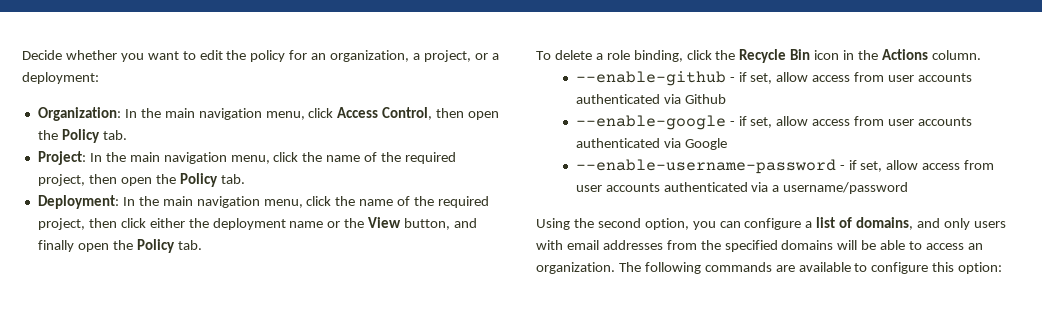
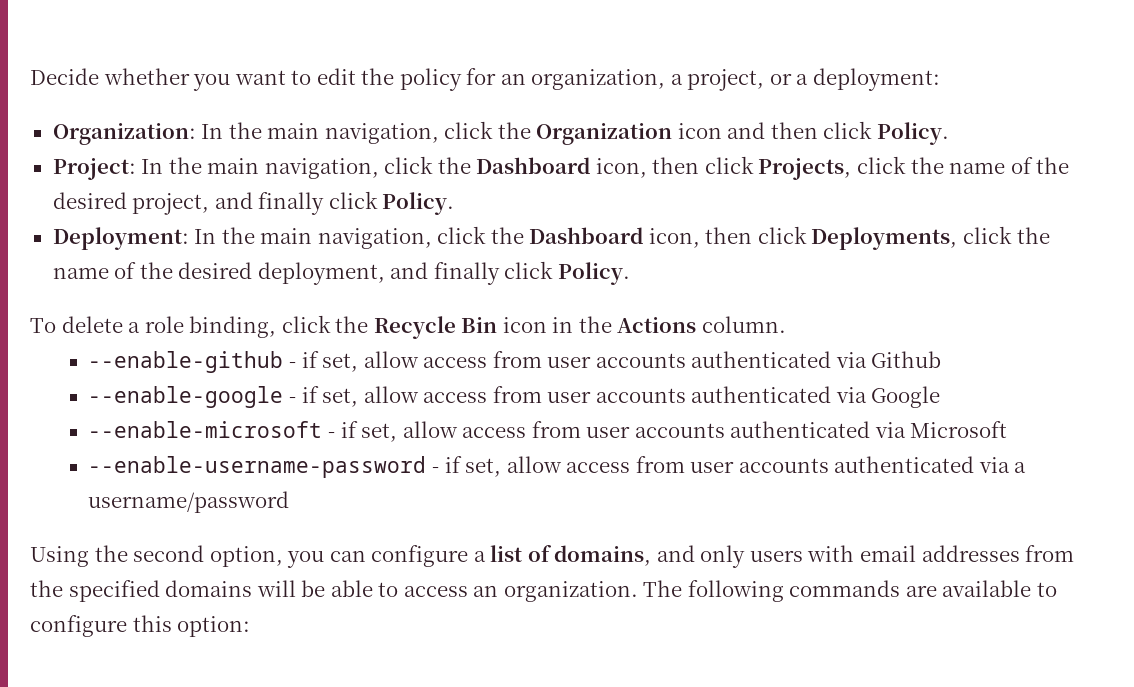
- Organization: In the main navigation menu, click Access Control, then open the Policy tab.
- Project: In the main navigation menu, click the name of the required project, then open the Policy tab.
- Deployment: In the main navigation menu, click the name of the required project, then click either the deployment name or the View button, and finally open the Policy tab.
+ Organization: In the main navigation, click the Organization icon and then click Policy.
+ Project: In the main navigation, click the Dashboard icon, then click Projects, click the name of the desired project, and finally click Policy.
+ Deployment: In the main navigation, click the Dashboard icon, then click Deployments, click the name of the desired deployment, and finally click Policy.
+ --enable-microsoft - if set, allow access from user accounts authenticated via Microsoft

